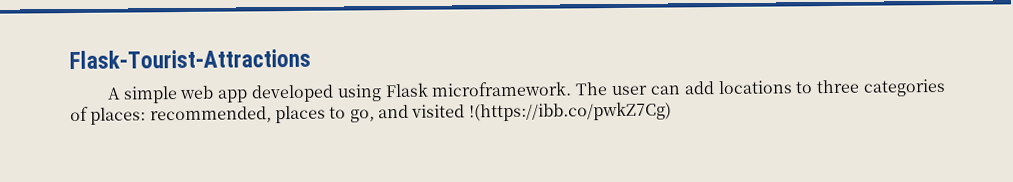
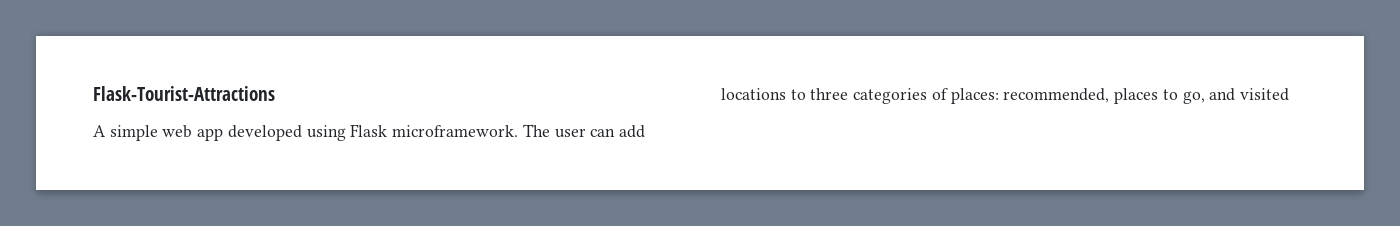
- The user can add locations to three categories of places: recommended, places to go, and visited !(https://ibb.co/pwkZ7Cg)
+ The user can add locations to three categories of places: recommended, places to go, and visited

